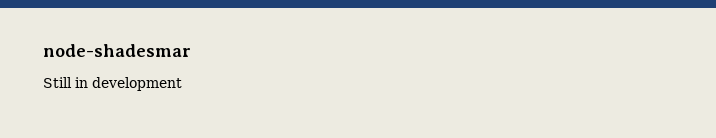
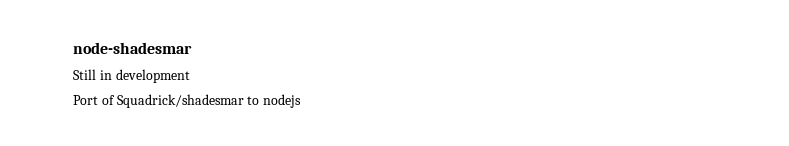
+ Port of Squadrick/shadesmar to nodejs

